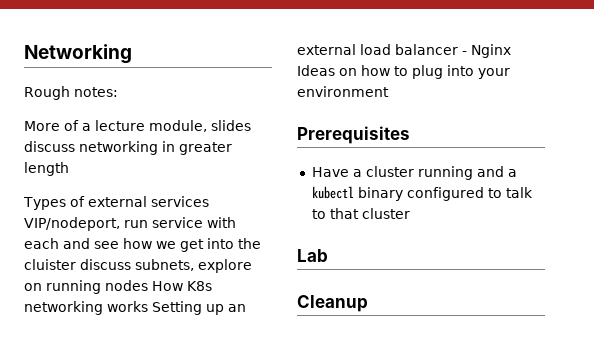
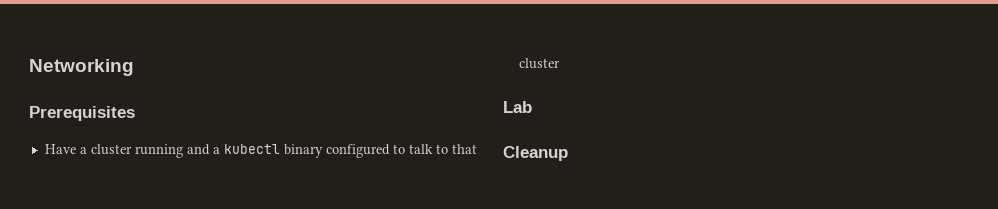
- Rough notes:
- More of a lecture module, slides discuss networking in greater length
- Types of external services VIP/nodeport, run service with each and see how we get into the cluister discuss subnets, explore on running nodes How K8s networking works Setting up an external load balancer - Nginx Ideas on how to plug into your environment

